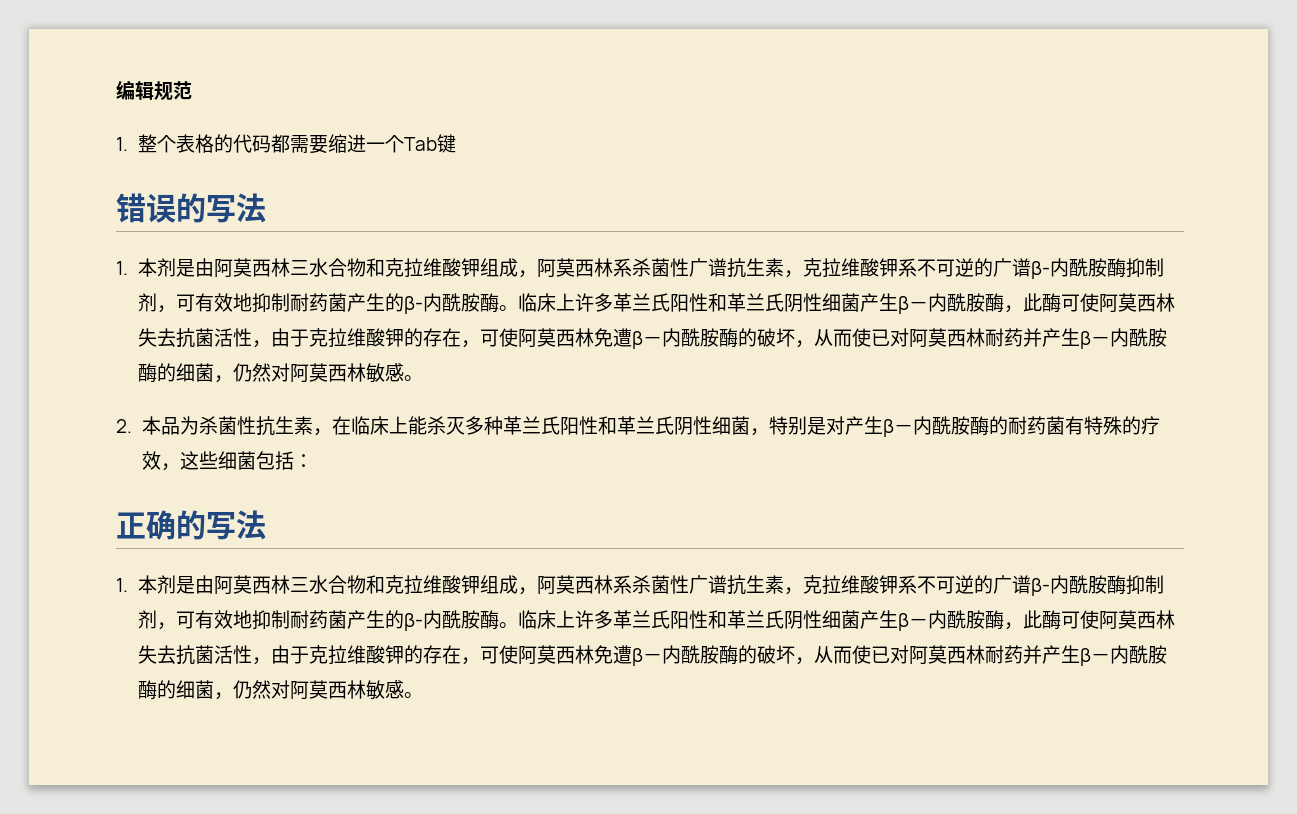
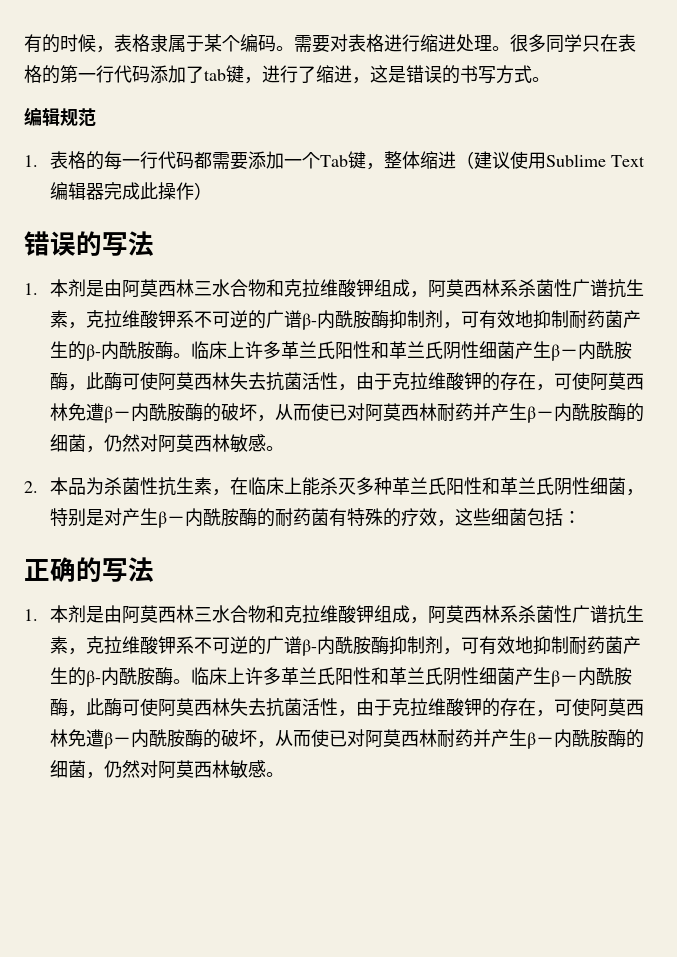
+ 有的时候，表格隶属于某个编码。需要对表格进行缩进处理。很多同学只在表格的第一行代码添加了tab键，进行了缩进，这是错误的书写方式。
- 1.整个表格的代码都需要缩进一个Tab键
+ 1.表格的每一行代码都需要添加一个Tab键，整体缩进（建议使用Sublime Text编辑器完成此操作）

